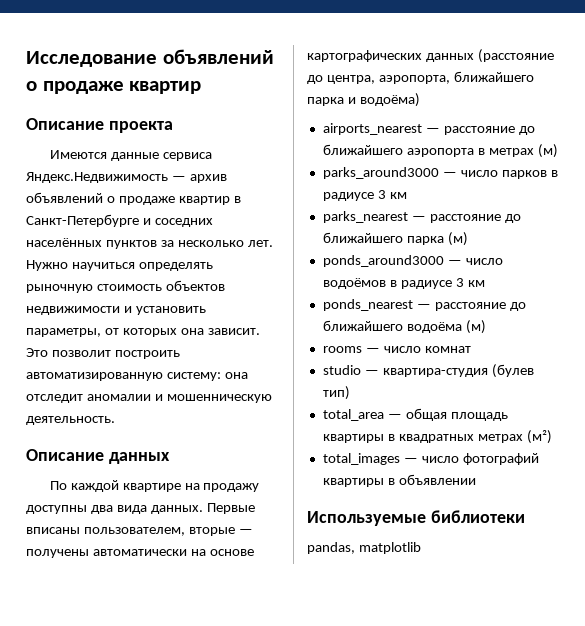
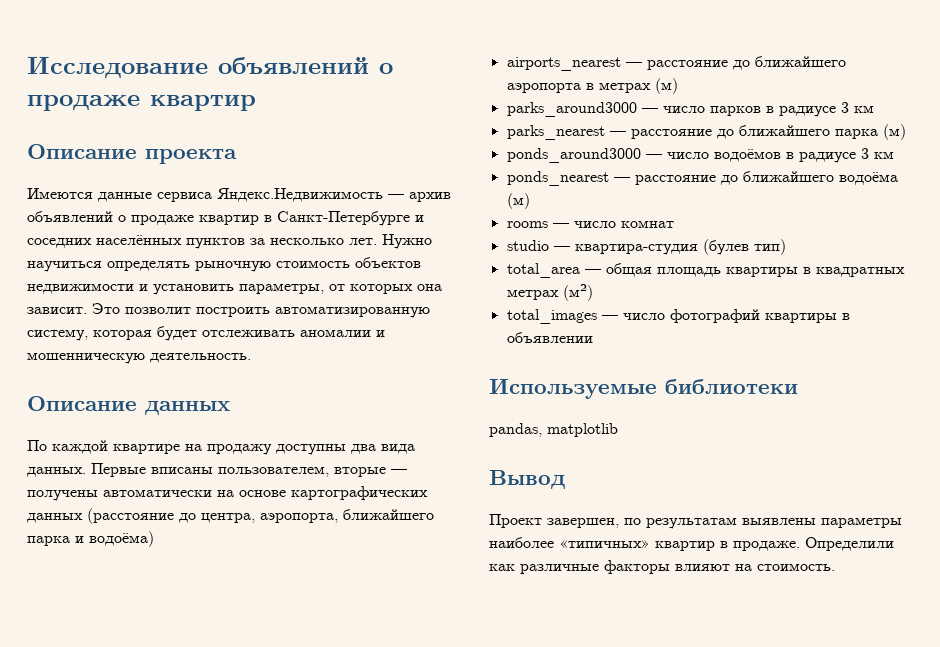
- Это позволит построить автоматизированную систему: она отследит аномалии и мошенническую деятельность.
+ Это позволит построить автоматизированную систему, которая будет отслеживать аномалии и мошенническую деятельность.
+ Вывод
+ Проект завершен, по результатам выявлены параметры наиболее «типичных» квартир в продаже. Определили как различные факторы влияют на стоимость.

